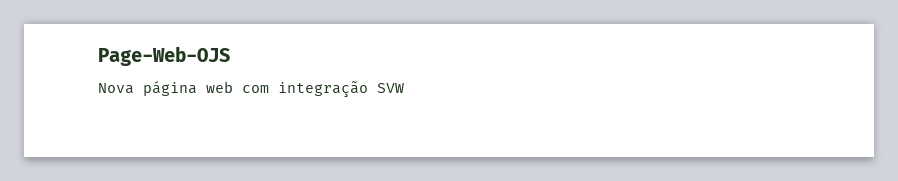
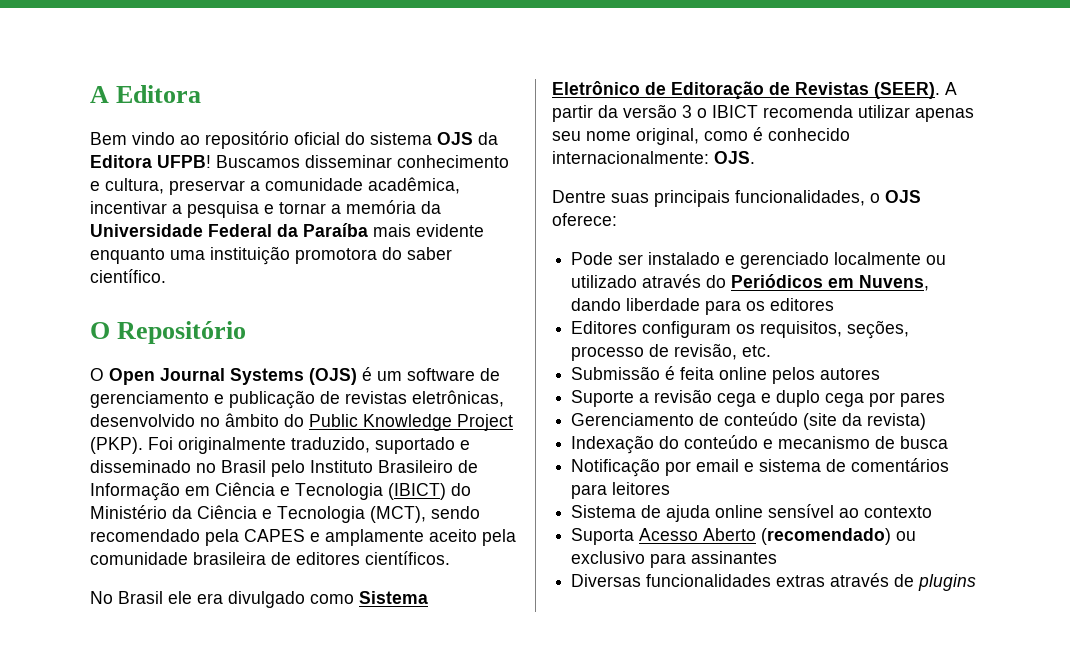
- Page-Web-OJS
- Nova página web com integração SVW
+ A Editora
+ Bem vindo ao repositório oficial do sistema OJS da Editora UFPB! Buscamos disseminar conhecimento e cultura, preservar a comunidade acadêmica, incentivar a pesquisa e tornar a memória da Universidade Federal da Paraíba mais evidente enquanto uma instituição promotora do saber científico.
+ O Repositório
+ O Open Journal Systems (OJS) é um software de gerenciamento e publicação de revistas eletrônicas, desenvolvido no âmbito do Public Knowledge Project (PKP). Foi originalmente traduzido, suportado e disseminado no Brasil pelo Instituto Brasileiro de Informação em Ciência e Tecnologia (IBICT) do Ministério da Ciência e Tecnologia (MCT), sendo recomendado pela CAPES e amplamente aceito pela comunidade brasileira de editores científicos.
+ No Brasil ele era divulgado como Sistema Eletrônico de Editoração de Revistas (SEER). A partir da versão 3 o IBICT recomenda utilizar apenas seu nome original, como é conhecido internacionalmente: OJS.
+ Dentre suas principais funcionalidades, o OJS oferece:
+ Pode ser instalado e gerenciado localmente ou utilizado através do Periódicos em Nuvens, dando liberdade para os editores
+ Editores configuram os requisitos, seções, processo de revisão, etc.
+ Submissão é feita online pelos autores
+ Suporte a revisão cega e duplo cega por pares
+ Gerenciamento de conteúdo (site da revista)
+ Indexação do conteúdo e mecanismo de busca
+ Notificação por email e sistema de comentários para leitores
+ Sistema de ajuda online sensível ao contexto
+ Suporta Acesso Aberto (recomendado) ou exclusivo para assinantes
+ Diversas funcionalidades extras através de plugins

